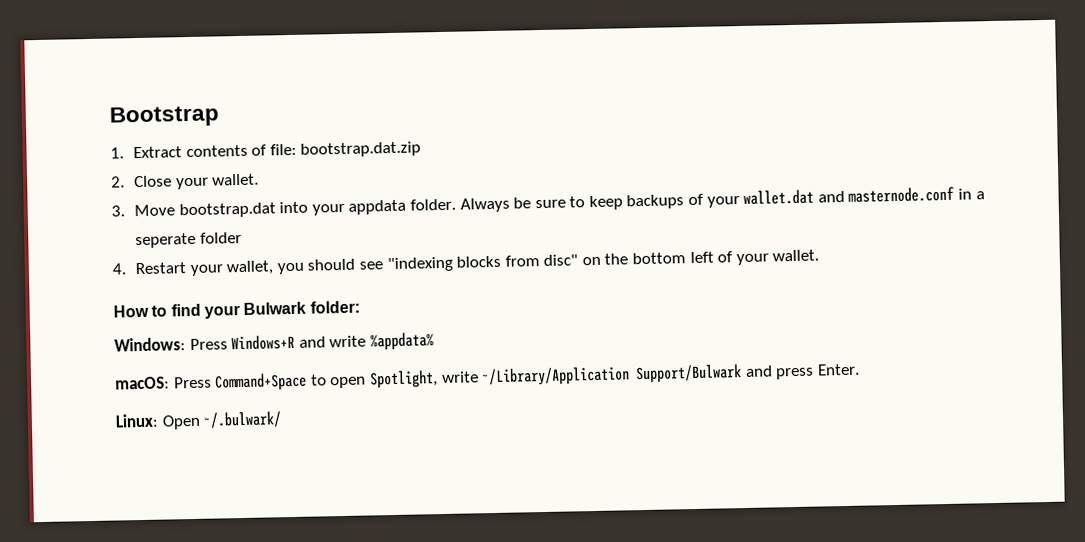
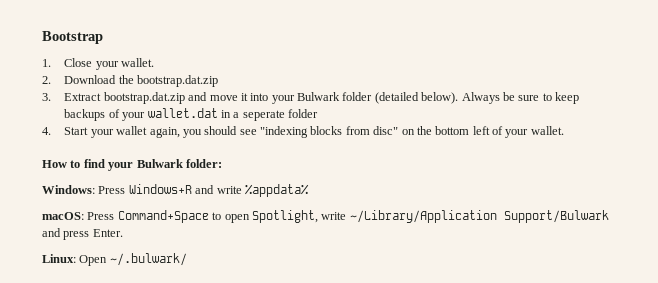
- 1. Extract contents of file: bootstrap.dat.zip
- 2. Close your wallet.
- 3. Move bootstrap.dat into your appdata folder.
+ 1. Close your wallet.
+ 2. Download the bootstrap.dat.zip
+ 3. Extract bootstrap.dat.zip and move it into your Bulwark folder (detailed below).
- Always be sure to keep backups of your wallet.dat and masternode.conf in a seperate folder
+ Always be sure to keep backups of your wallet.dat in a seperate folder
- 4. Restart your wallet, you should see "indexing blocks from disc" on the bottom left of your wallet.
+ 4. Start your wallet again, you should see "indexing blocks from disc" on the bottom left of your wallet.

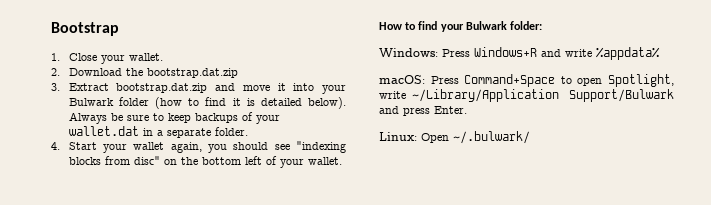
- 3. Extract bootstrap.dat.zip and move it into your Bulwark folder (detailed below).
+ 3. Extract bootstrap.dat.zip and move it into your Bulwark folder (how to find it is detailed below).
- Always be sure to keep backups of your wallet.dat in a seperate folder
+ Always be sure to keep backups of your wallet.dat in a separate folder.

